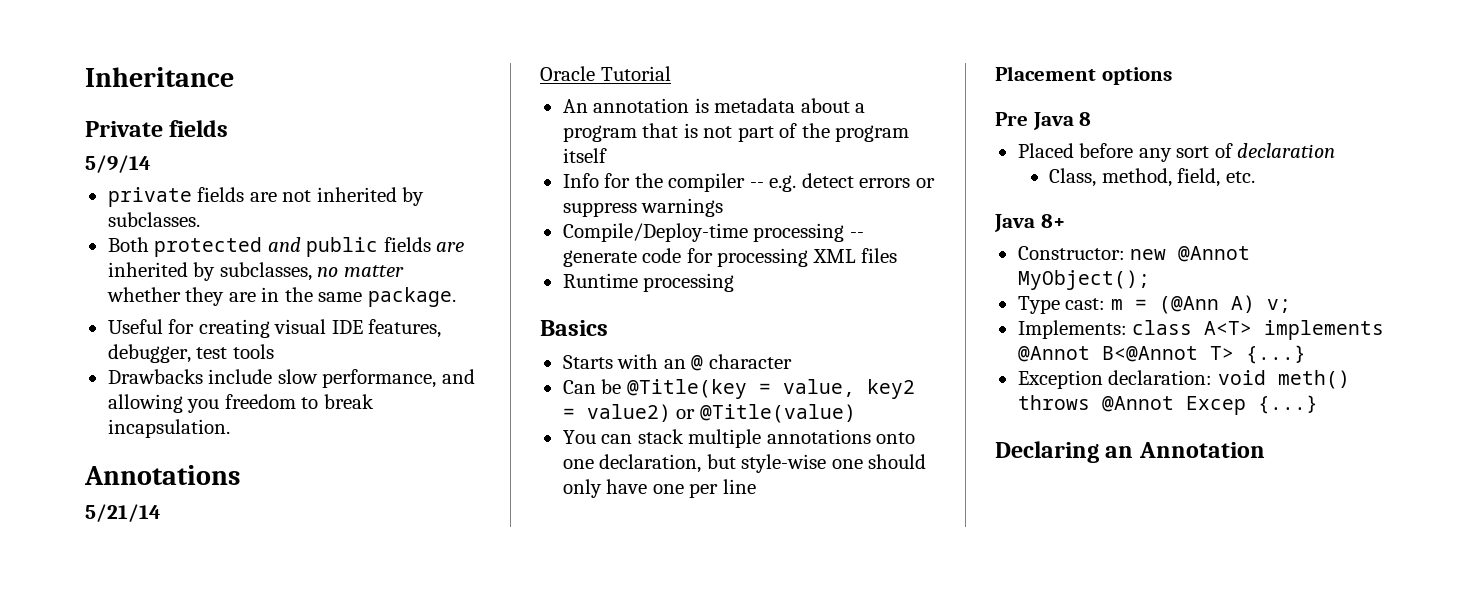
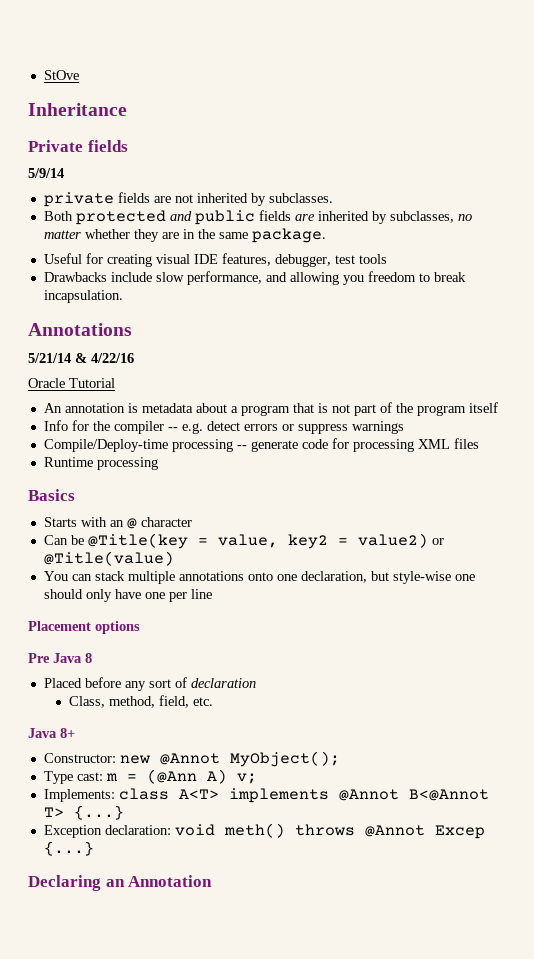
+ StOve
- 5/21/14
+ 5/21/14 & 4/22/16

